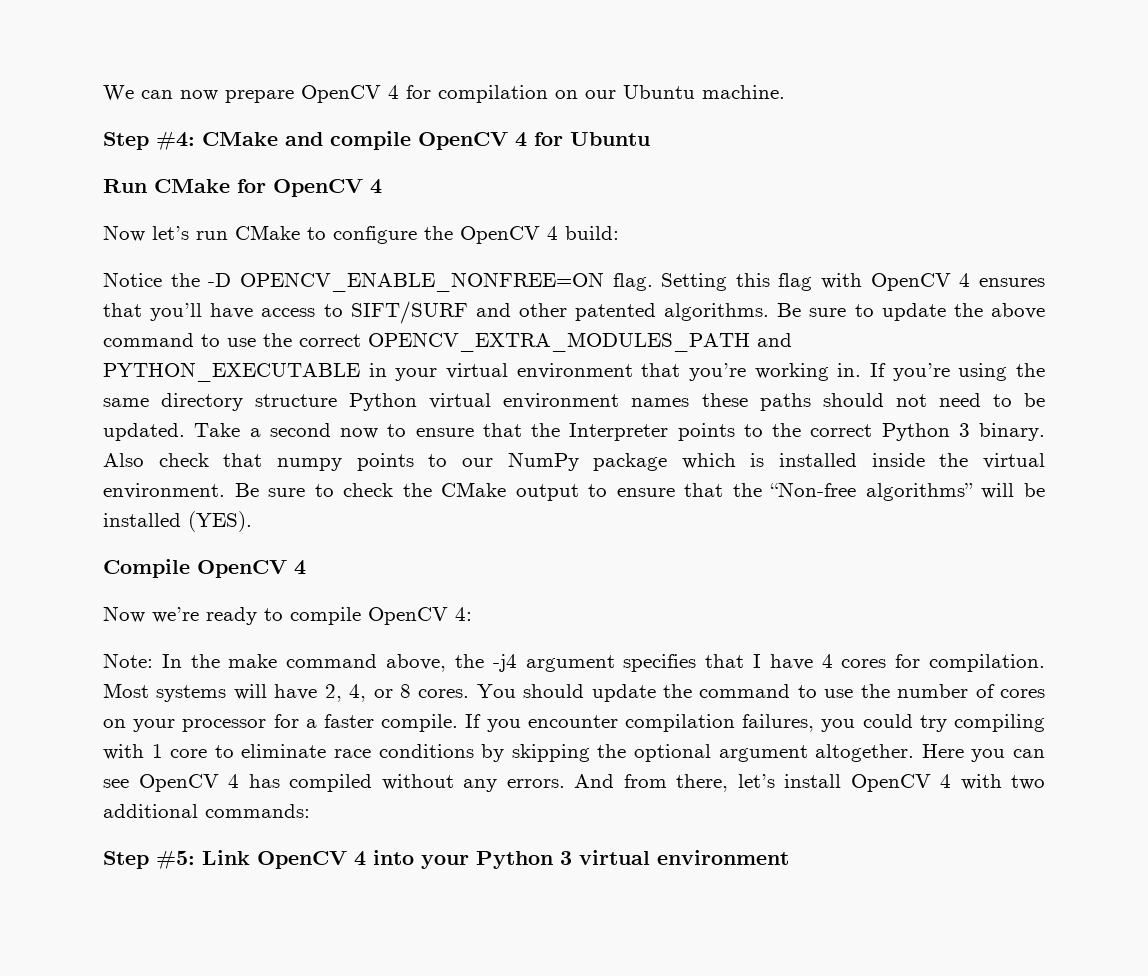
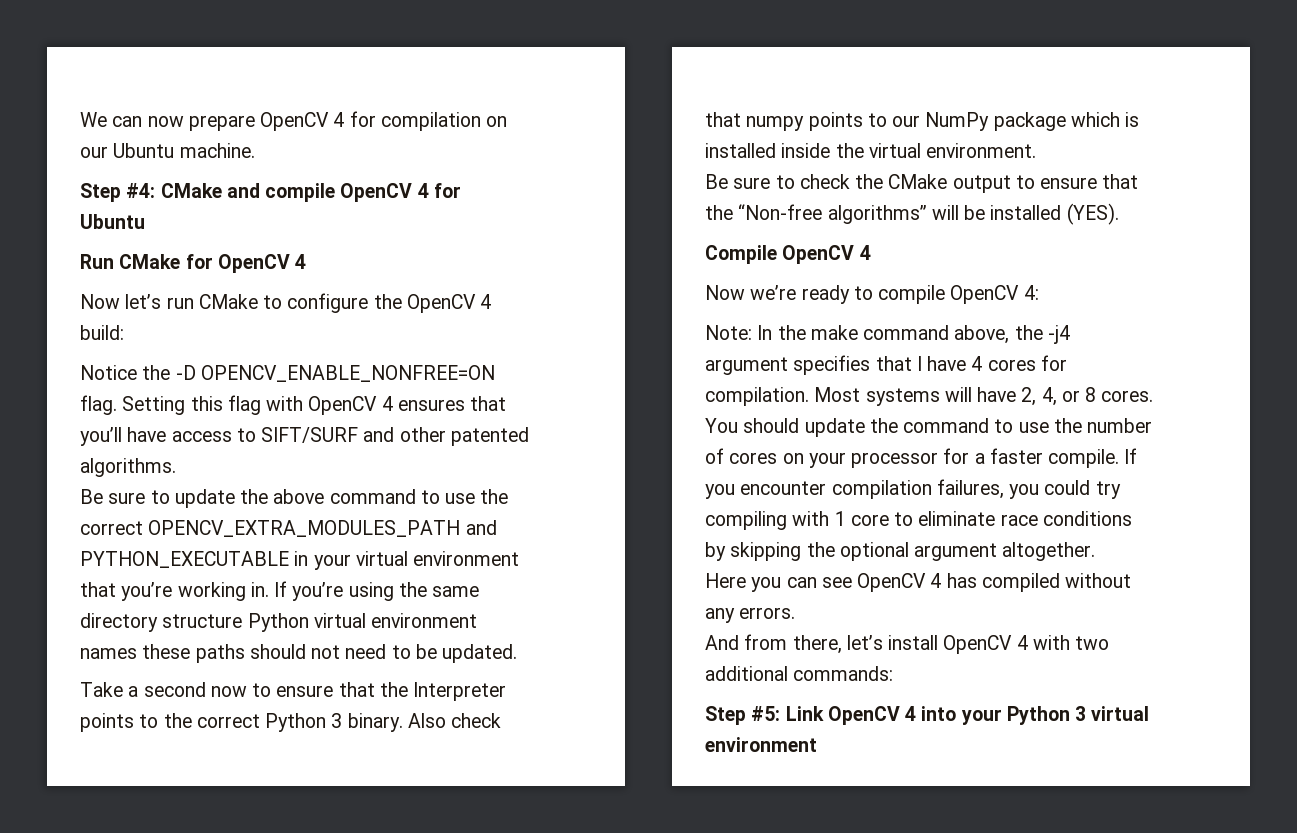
- Setting this flag with OpenCV 4 ensures that you’ll have access to SIFT/SURF and other patented algorithms. Be sure to update the above command to use the correct OPENCV_EXTRA_MODULES_PATH and PYTHON_EXECUTABLE in your virtual environment that you’re working in.
+ Setting this flag with OpenCV 4 ensures that you’ll have access to SIFT/SURF and other patented algorithms.
+ Be sure to update the above command to use the correct OPENCV_EXTRA_MODULES_PATH and PYTHON_EXECUTABLE in your virtual environment that you’re working in.
- If you’re using the same directory structure Python virtual environment names these paths should not need to be updated. Take a second now to ensure that the Interpreter points to the correct Python 3 binary.
+ If you’re using the same directory structure Python virtual environment names these paths should not need to be updated.
+ Take a second now to ensure that the Interpreter points to the correct Python 3 binary.
- Also check that numpy points to our NumPy package which is installed inside the virtual environment. Be sure to check the CMake output to ensure that the “Non-free algorithms” will be installed (YES).
+ Also check that numpy points to our NumPy package which is installed inside the virtual environment.
+ Be sure to check the CMake output to ensure that the “Non-free algorithms” will be installed (YES).
- If you encounter compilation failures, you could try compiling with 1 core to eliminate race conditions by skipping the optional argument altogether. Here you can see OpenCV 4 has compiled without any errors. And from there, let’s install OpenCV 4 with two additional commands:
+ If you encounter compilation failures, you could try compiling with 1 core to eliminate race conditions by skipping the optional argument altogether.
+ Here you can see OpenCV 4 has compiled without any errors.
+ And from there, let’s install OpenCV 4 with two additional commands:

